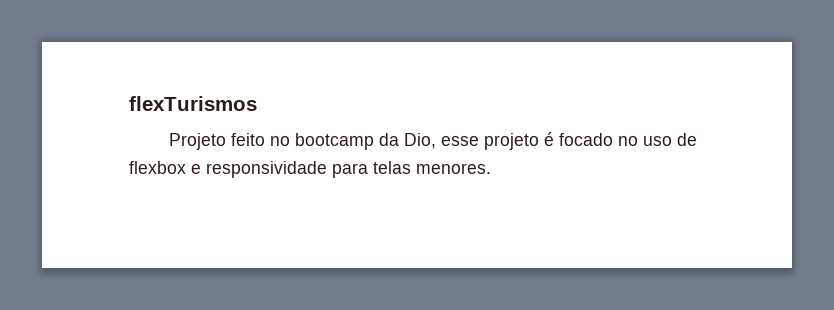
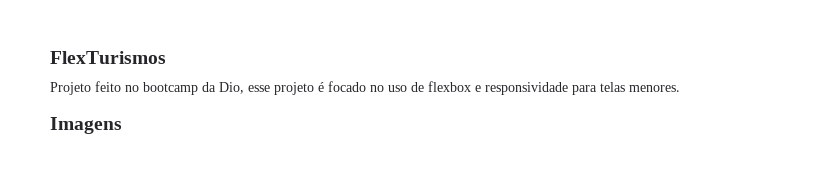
- flexTurismos
+ FlexTurismos
+ Imagens

